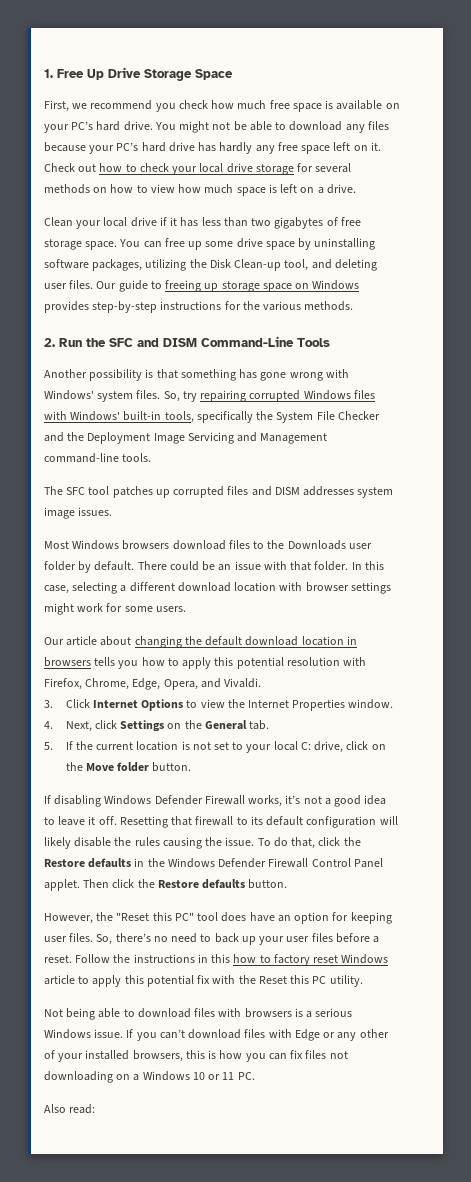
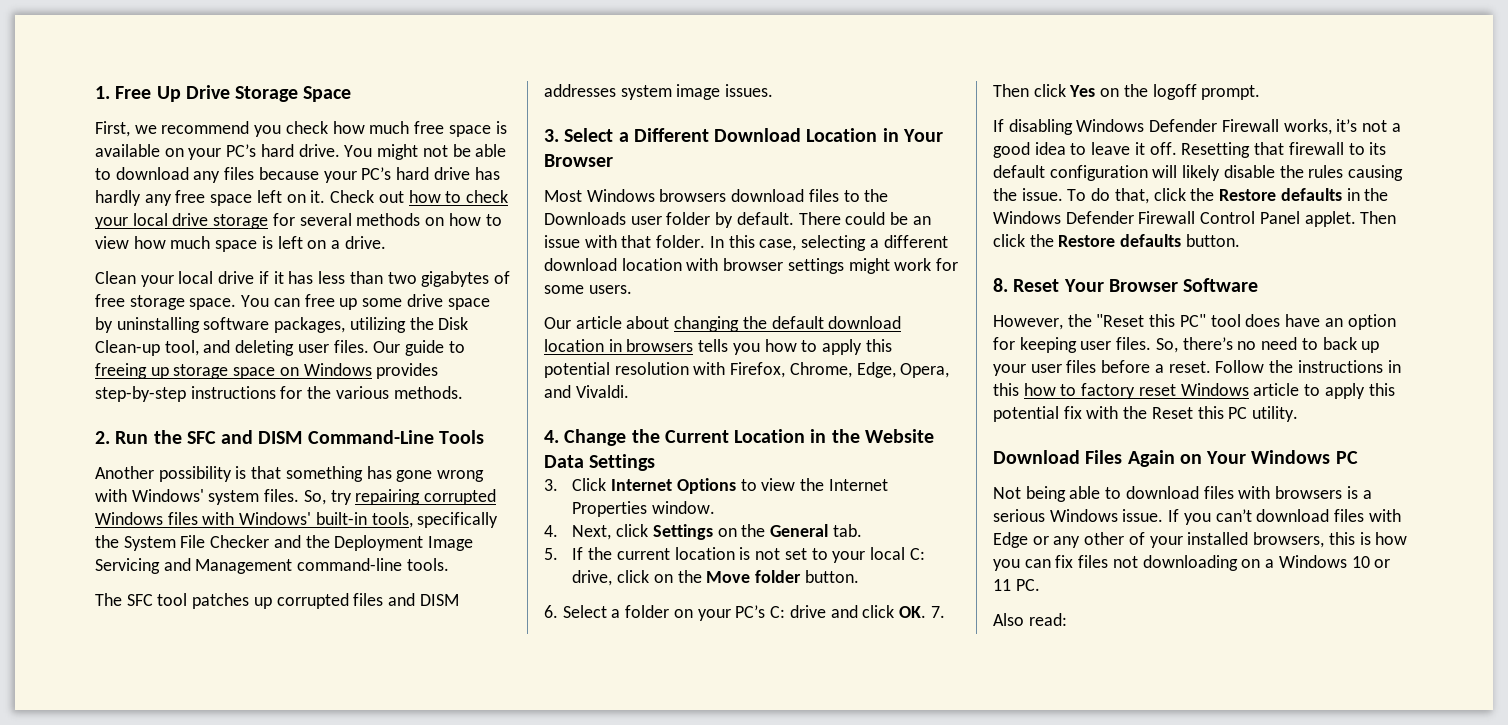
+ 3. Select a Different Download Location in Your Browser
+ 4. Change the Current Location in the Website Data Settings
+ 6. Select a folder on your PC’s C: drive and click OK. 7. Then click Yes on the logoff prompt.
+ 8. Reset Your Browser Software
+ Download Files Again on Your Windows PC

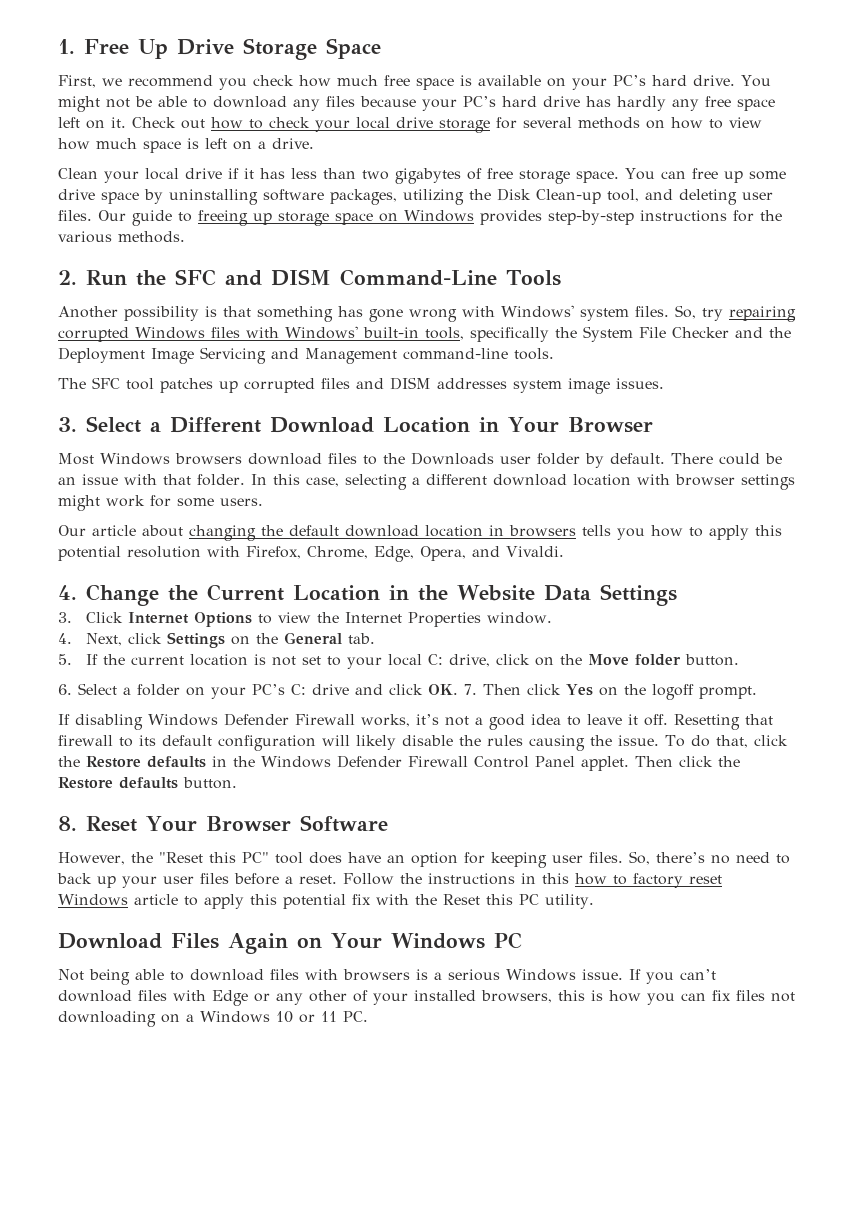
- Also read:

